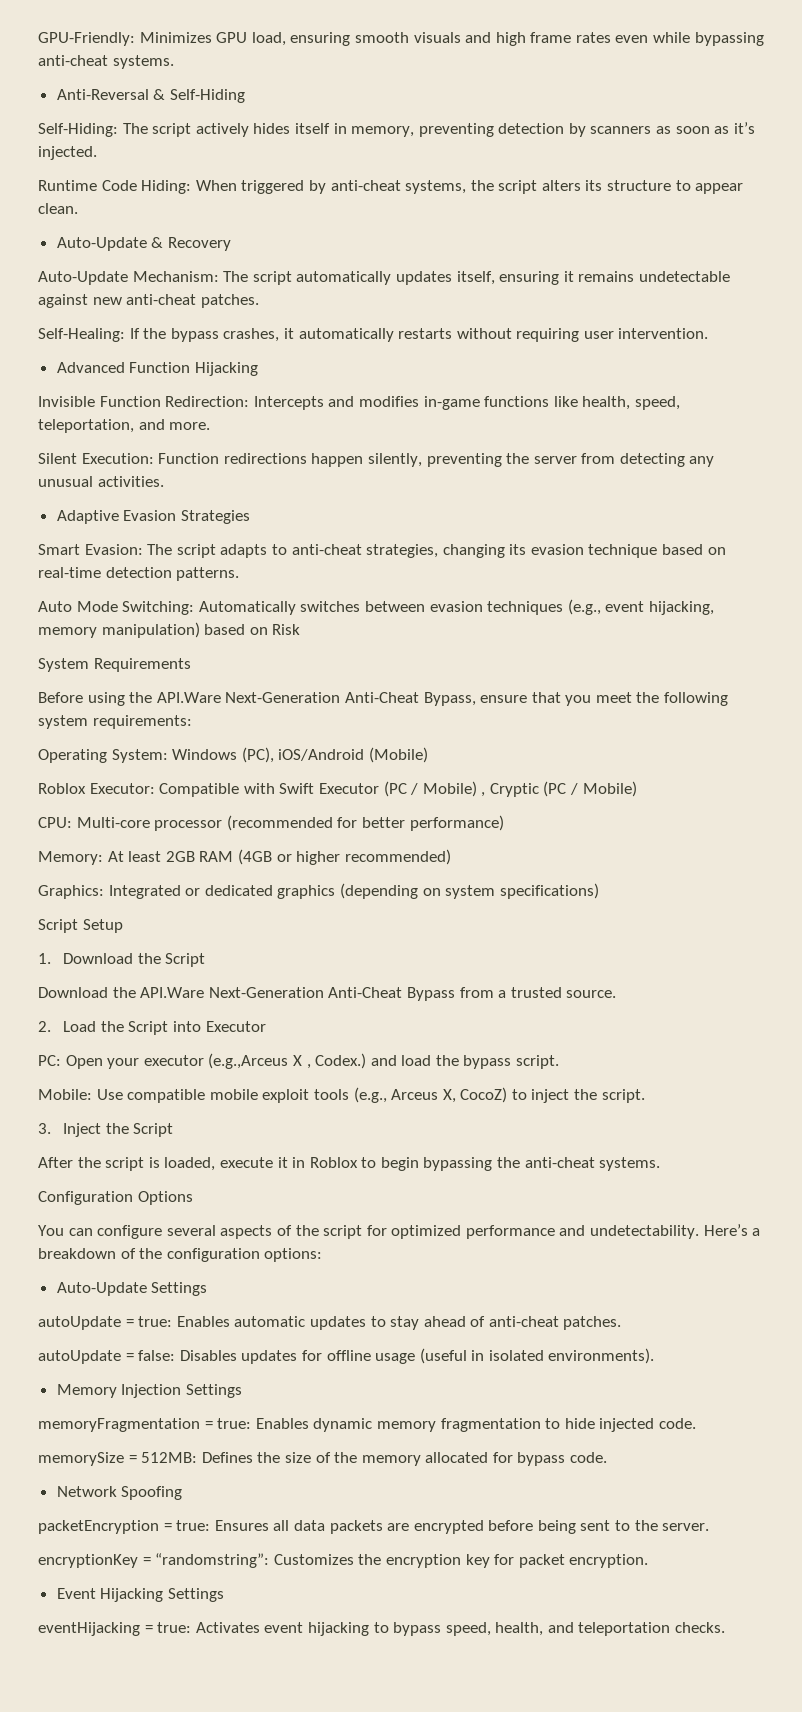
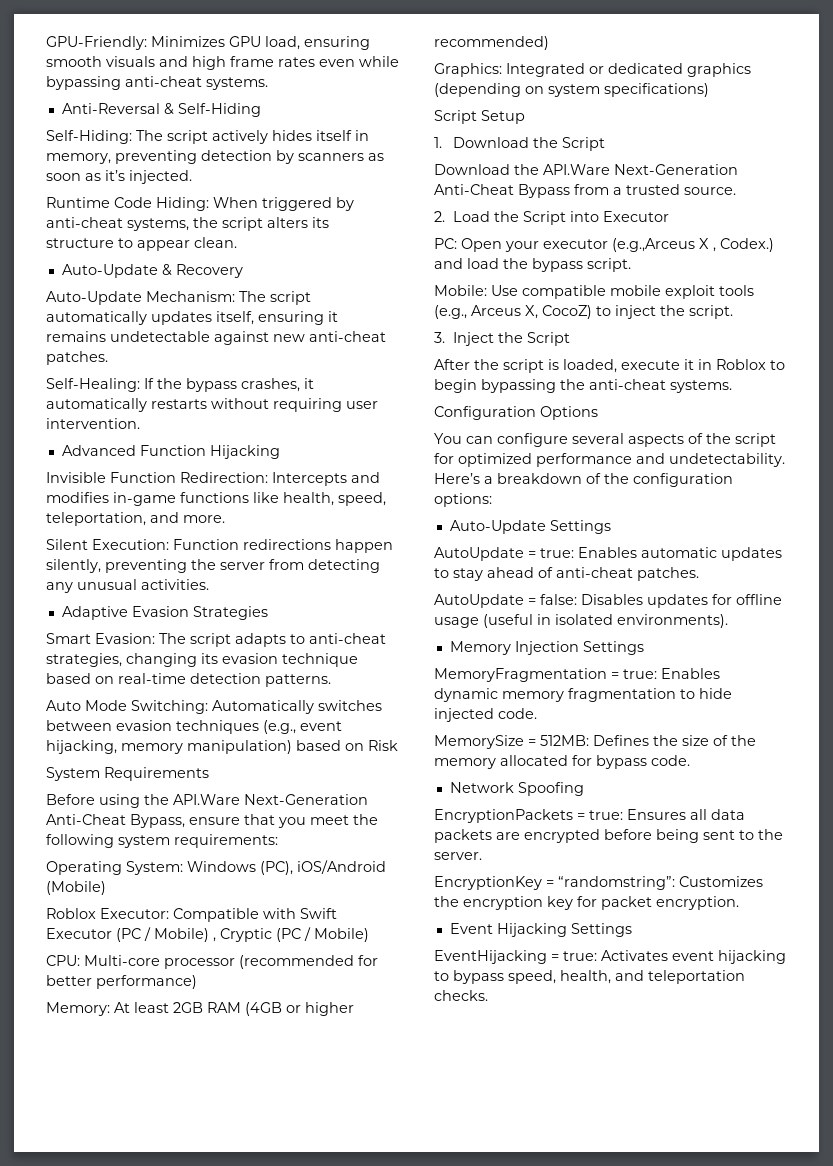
- autoUpdate = true: Enables automatic updates to stay ahead of anti-cheat patches.
+ AutoUpdate = true: Enables automatic updates to stay ahead of anti-cheat patches.
- autoUpdate = false: Disables updates for offline usage (useful in isolated environments).
+ AutoUpdate = false: Disables updates for offline usage (useful in isolated environments).
- memoryFragmentation = true: Enables dynamic memory fragmentation to hide injected code.
+ MemoryFragmentation = true: Enables dynamic memory fragmentation to hide injected code.
- memorySize = 512MB: Defines the size of the memory allocated for bypass code.
+ MemorySize = 512MB: Defines the size of the memory allocated for bypass code.
- packetEncryption = true: Ensures all data packets are encrypted before being sent to the server.
+ EncryptionPackets = true: Ensures all data packets are encrypted before being sent to the server.
- encryptionKey = “randomstring”: Customizes the encryption key for packet encryption.
+ EncryptionKey = “randomstring”: Customizes the encryption key for packet encryption.
- eventHijacking = true: Activates event hijacking to bypass speed, health, and teleportation checks.
+ EventHijacking = true: Activates event hijacking to bypass speed, health, and teleportation checks.

